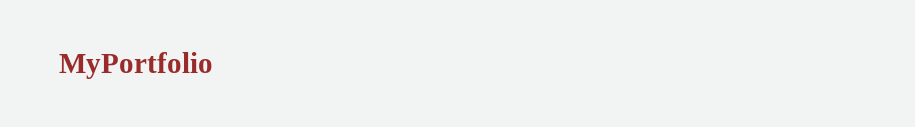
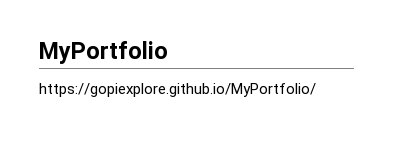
+ https://gopiexplore.github.io/MyPortfolio/

